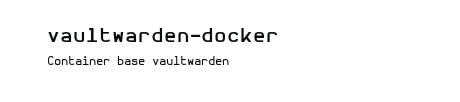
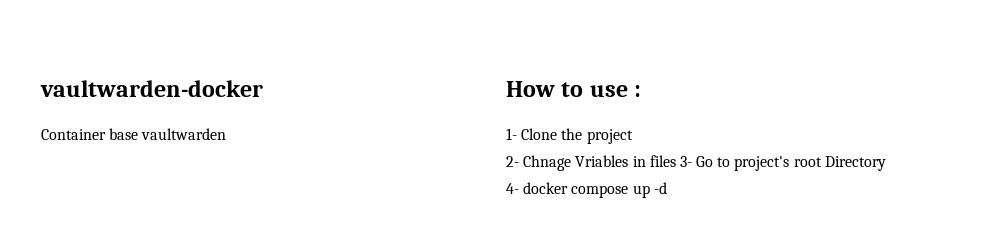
+ How to use :
+ 1- Clone the project
+ 2- Chnage Vriables in files 3- Go to project's root Directory
+ 4- docker compose up -d

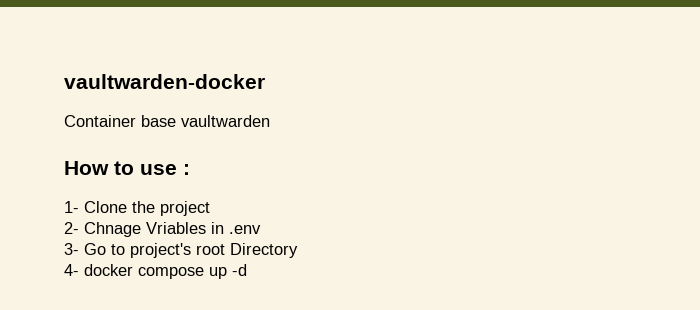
- 2- Chnage Vriables in files 3- Go to project's root Directory
+ 2- Chnage Vriables in .env
+ 3- Go to project's root Directory

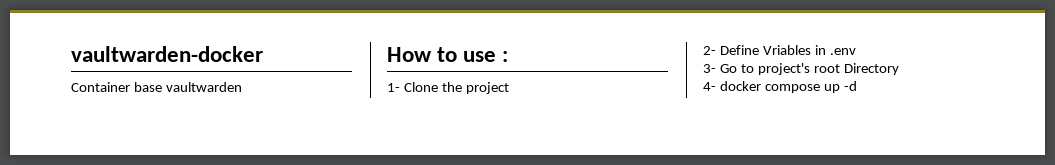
- 2- Chnage Vriables in .env
+ 2- Define Vriables in .env

